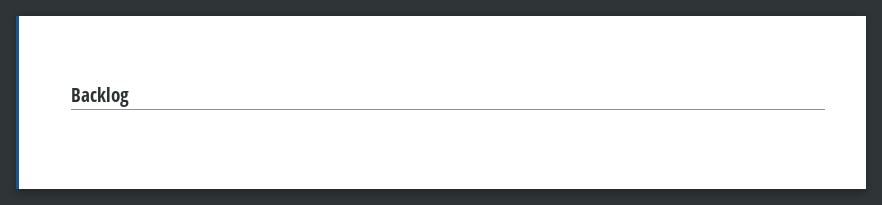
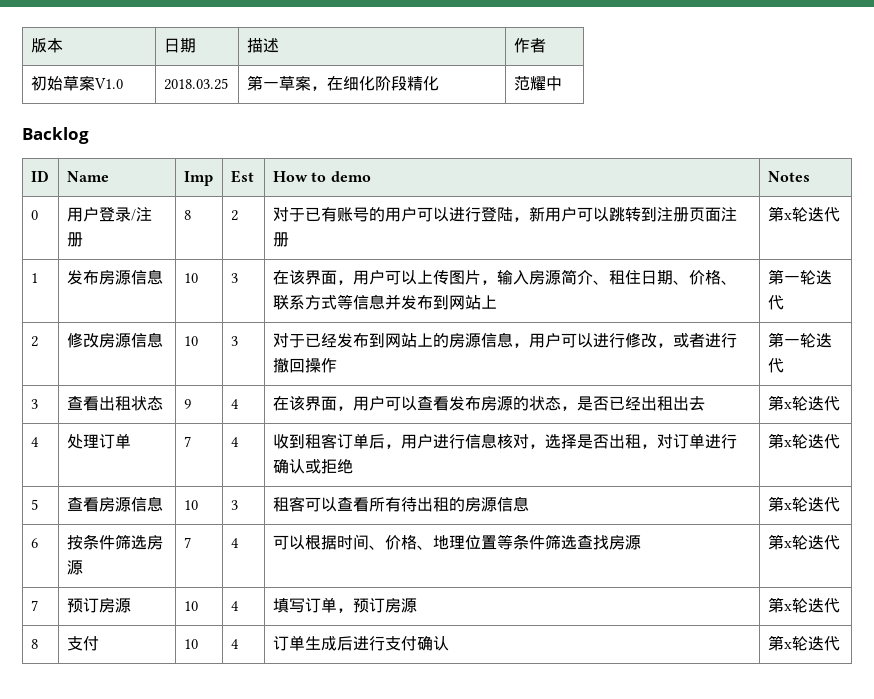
+ 版本 | 日期 | 描述 | 作者
+ 初始草案V1.0 | 2018.03.25 | 第一草案，在细化阶段精化 | 范耀中
  Backlog
+ ID | Name | Imp | Est | How to demo | Notes
+ 0 | 用户登录/注册 | 8 | 2 | 对于已有账号的用户可以进行登陆，新用户可以跳转到注册页面注册 | 第x轮迭代
+ 1 | 发布房源信息 | 10 | 3 | 在该界面，用户可以上传图片，输入房源简介、租住日期、价格、联系方式等信息并发布到网站上 | 第一轮迭代
+ 2 | 修改房源信息 | 10 | 3 | 对于已经发布到网站上的房源信息，用户可以进行修改，或者进行撤回操作 | 第一轮迭代
+ 3 | 查看出租状态 | 9 | 4 | 在该界面，用户可以查看发布房源的状态，是否已经出租出去 | 第x轮迭代
+ 4 | 处理订单 | 7 | 4 | 收到租客订单后，用户进行信息核对，选择是否出租，对订单进行确认或拒绝 | 第x轮迭代
+ 5 | 查看房源信息 | 10 | 3 | 租客可以查看所有待出租的房源信息 | 第x轮迭代
+ 6 | 按条件筛选房源 | 7 | 4 | 可以根据时间、价格、地理位置等条件筛选查找房源 | 第x轮迭代
+ 7 | 预订房源 | 10 | 4 | 填写订单，预订房源 | 第x轮迭代
+ 8 | 支付 | 10 | 4 | 订单生成后进行支付确认 | 第x轮迭代

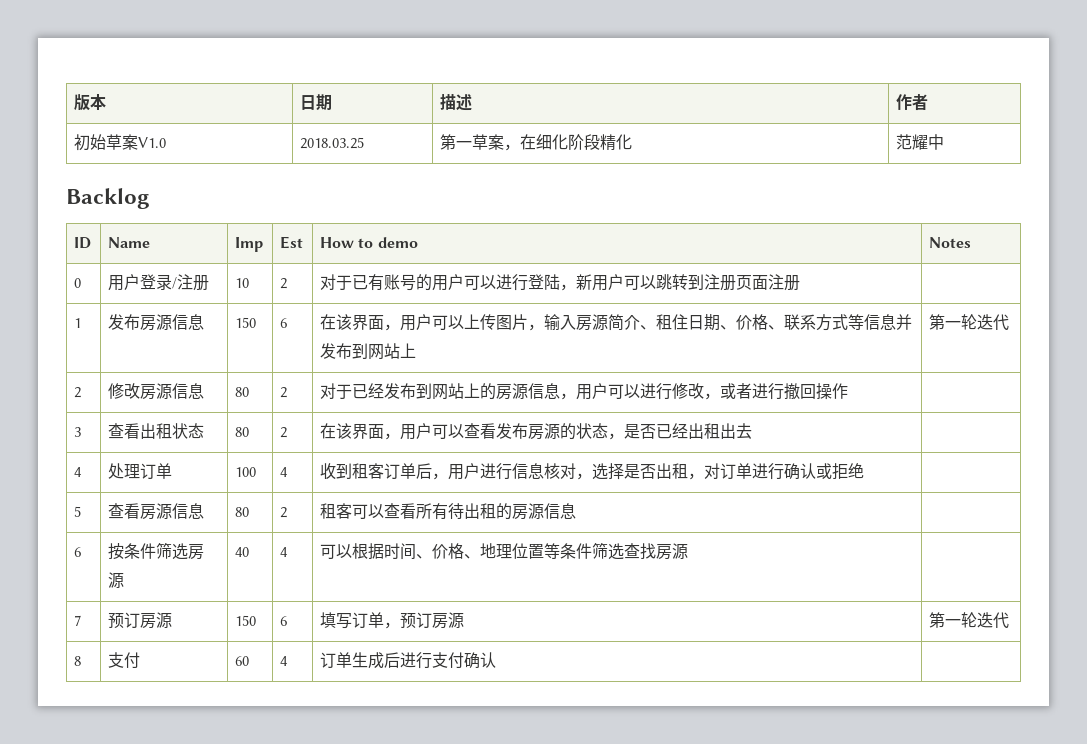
- 0 | 用户登录/注册 | 8 | 2 | 对于已有账号的用户可以进行登陆，新用户可以跳转到注册页面注册 | 第x轮迭代
+ 0 | 用户登录/注册 | 10 | 2 | 对于已有账号的用户可以进行登陆，新用户可以跳转到注册页面注册 |
- 1 | 发布房源信息 | 10 | 3 | 在该界面，用户可以上传图片，输入房源简介、租住日期、价格、联系方式等信息并发布到网站上 | 第一轮迭代
+ 1 | 发布房源信息 | 150 | 6 | 在该界面，用户可以上传图片，输入房源简介、租住日期、价格、联系方式等信息并发布到网站上 | 第一轮迭代
- 2 | 修改房源信息 | 10 | 3 | 对于已经发布到网站上的房源信息，用户可以进行修改，或者进行撤回操作 | 第一轮迭代
+ 2 | 修改房源信息 | 80 | 2 | 对于已经发布到网站上的房源信息，用户可以进行修改，或者进行撤回操作 |
- 3 | 查看出租状态 | 9 | 4 | 在该界面，用户可以查看发布房源的状态，是否已经出租出去 | 第x轮迭代
+ 3 | 查看出租状态 | 80 | 2 | 在该界面，用户可以查看发布房源的状态，是否已经出租出去 |
- 4 | 处理订单 | 7 | 4 | 收到租客订单后，用户进行信息核对，选择是否出租，对订单进行确认或拒绝 | 第x轮迭代
+ 4 | 处理订单 | 100 | 4 | 收到租客订单后，用户进行信息核对，选择是否出租，对订单进行确认或拒绝 |
- 5 | 查看房源信息 | 10 | 3 | 租客可以查看所有待出租的房源信息 | 第x轮迭代
+ 5 | 查看房源信息 | 80 | 2 | 租客可以查看所有待出租的房源信息 |
- 6 | 按条件筛选房源 | 7 | 4 | 可以根据时间、价格、地理位置等条件筛选查找房源 | 第x轮迭代
+ 6 | 按条件筛选房源 | 40 | 4 | 可以根据时间、价格、地理位置等条件筛选查找房源 |
- 7 | 预订房源 | 10 | 4 | 填写订单，预订房源 | 第x轮迭代
+ 7 | 预订房源 | 150 | 6 | 填写订单，预订房源 | 第一轮迭代
- 8 | 支付 | 10 | 4 | 订单生成后进行支付确认 | 第x轮迭代
+ 8 | 支付 | 60 | 4 | 订单生成后进行支付确认 |

